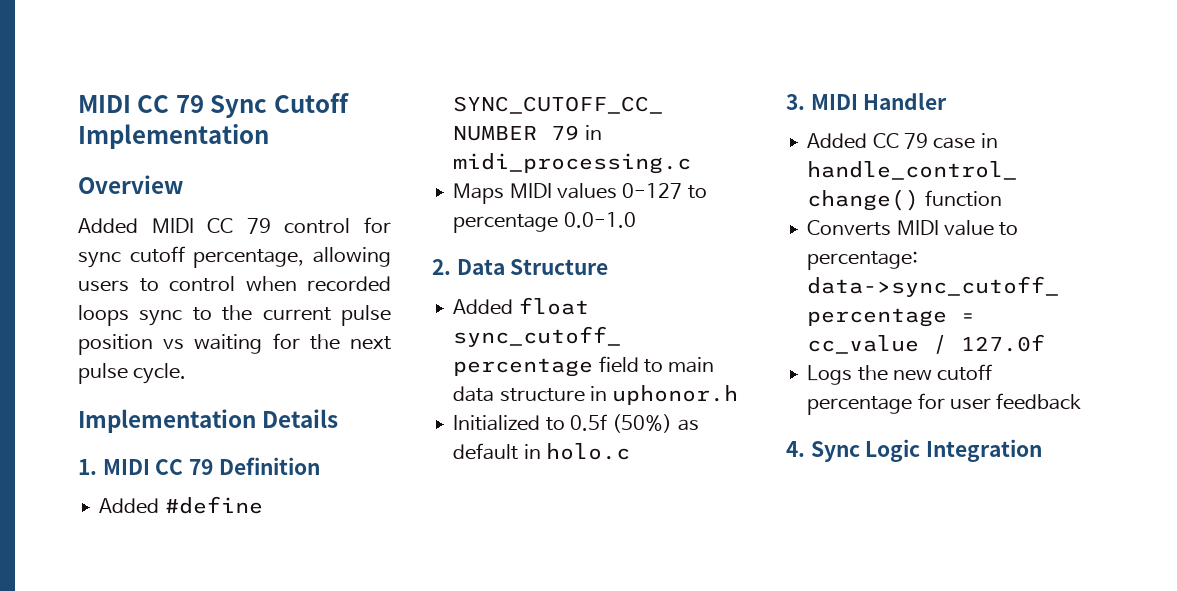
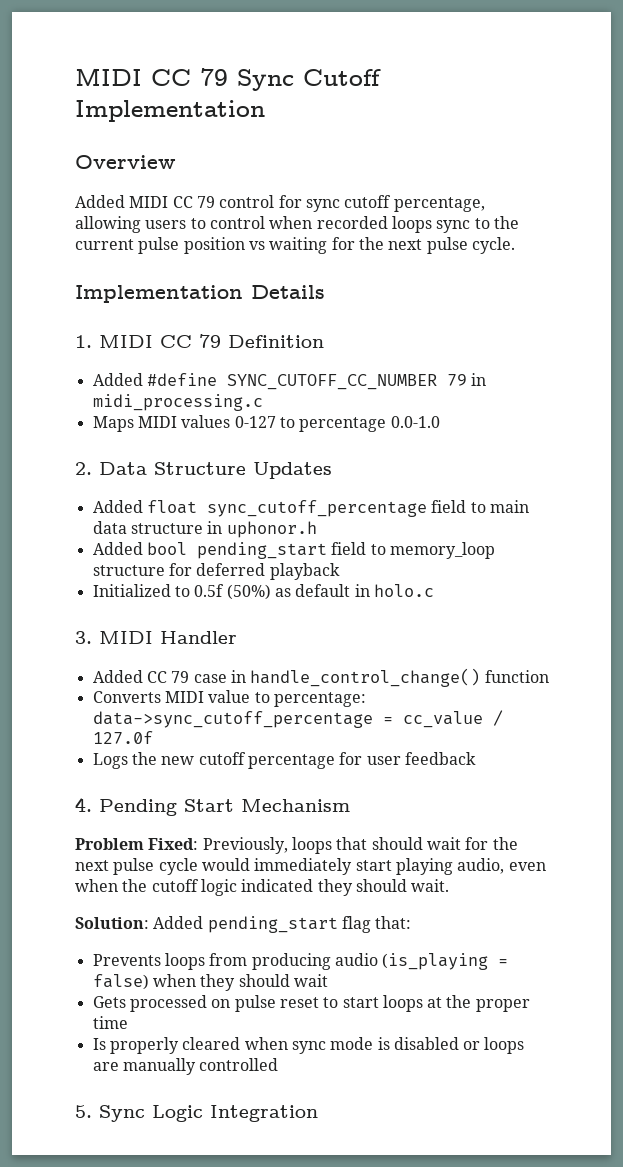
- 2. Data Structure
+ 2. Data Structure Updates
+ Added bool pending_start field to memory_loop structure for deferred playback
- 4. Sync Logic Integration
+ 4. Pending Start Mechanism
+ Problem Fixed: Previously, loops that should wait for the next pulse cycle would immediately start playing audio, even when the cutoff logic indicated they should wait.
+ Solution: Added pending_start flag that:
+ Prevents loops from producing audio (is_playing = false) when they should wait
+ Gets processed on pulse reset to start loops at the proper time
+ Is properly cleared when sync mode is disabled or loops are manually controlled
+ 5. Sync Logic Integration

